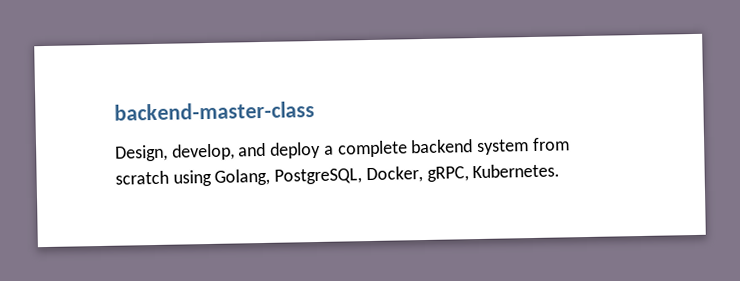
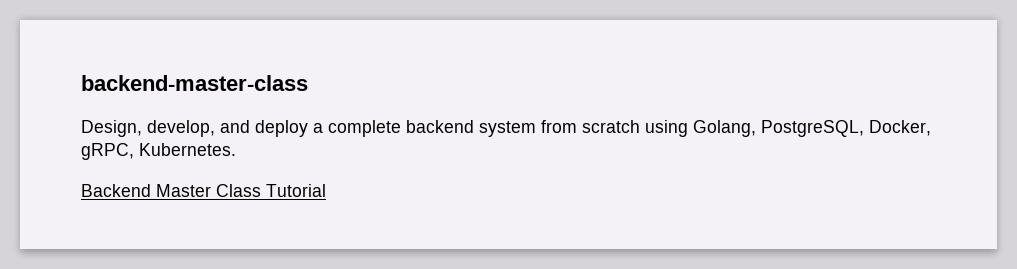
+ Backend Master Class Tutorial

